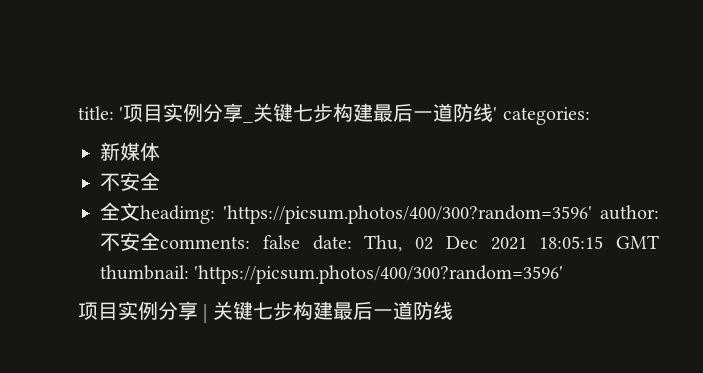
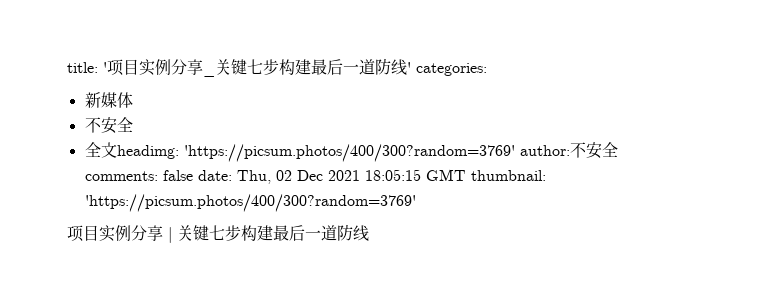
- 全文headimg: 'https://picsum.photos/400/300?random=3596' author:不安全comments: false date: Thu, 02 Dec 2021 18:05:15 GMT thumbnail: 'https://picsum.photos/400/300?random=3596'
+ 全文headimg: 'https://picsum.photos/400/300?random=3769' author:不安全comments: false date: Thu, 02 Dec 2021 18:05:15 GMT thumbnail: 'https://picsum.photos/400/300?random=3769'

